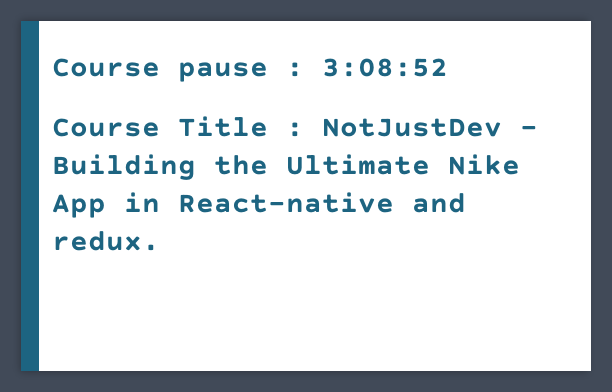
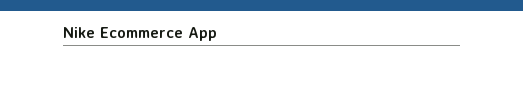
- Course pause : 3:08:52
- Course Title : NotJustDev - Building the Ultimate Nike App in React-native and redux.
+ Nike Ecommerce App

